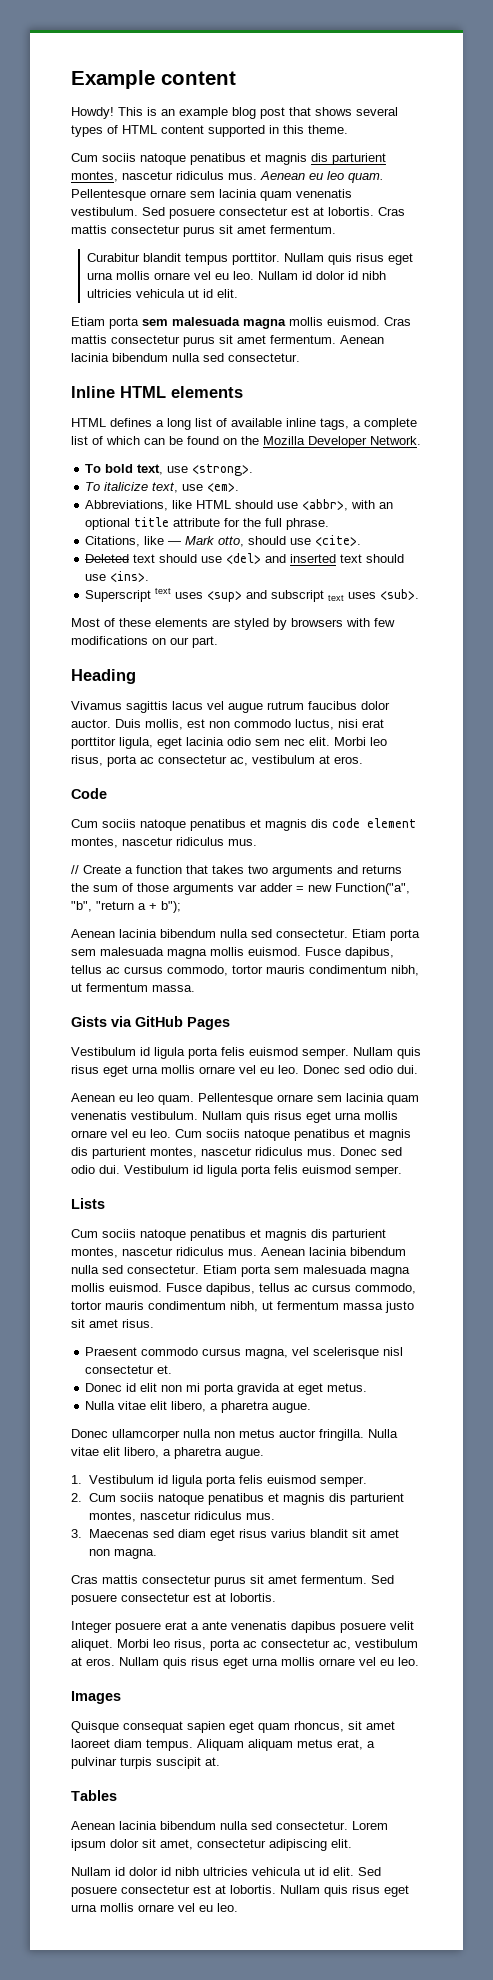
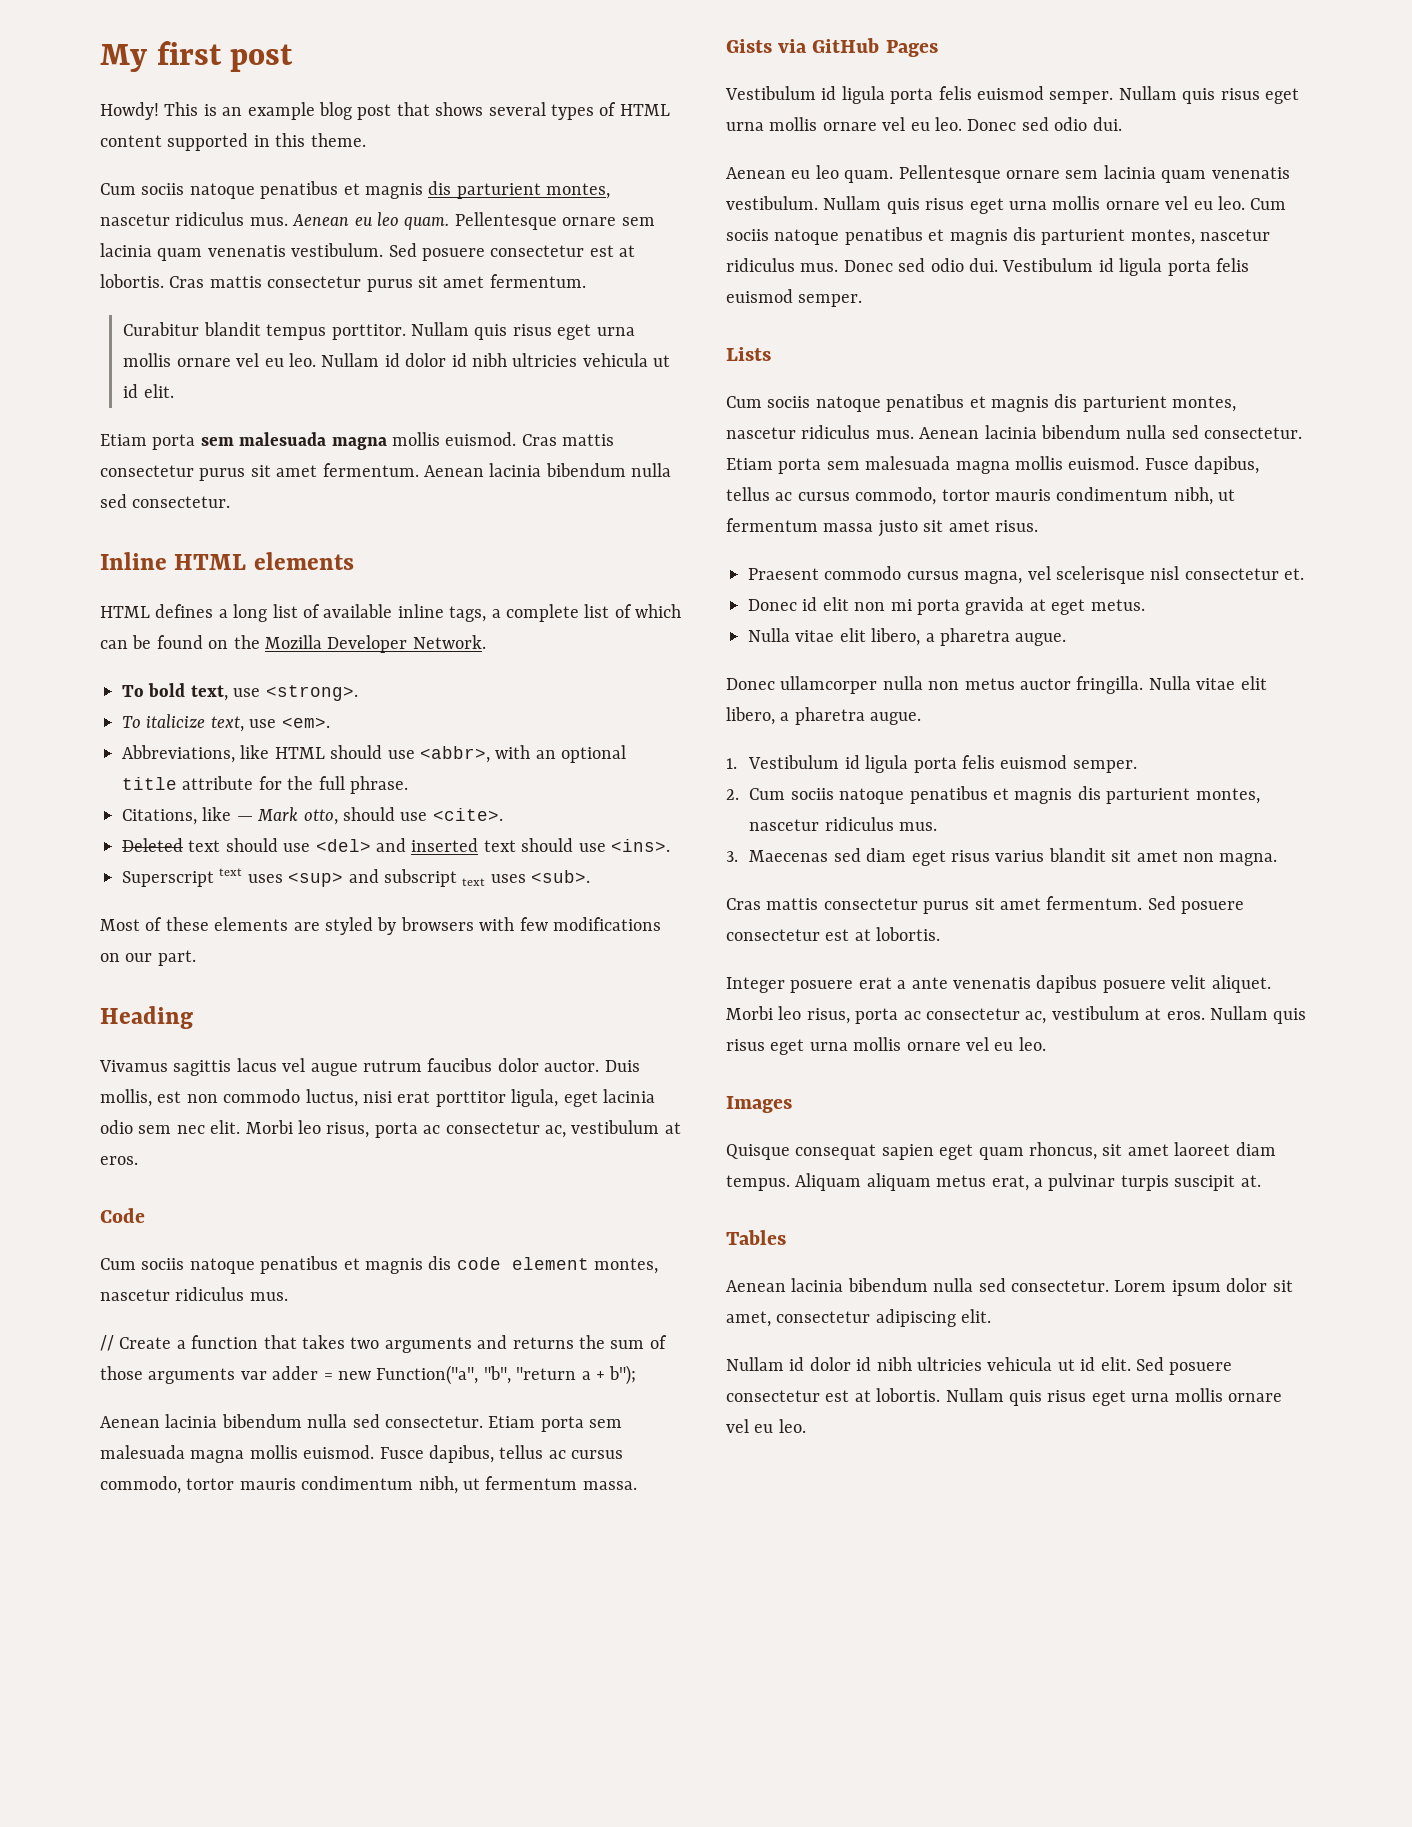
- Example content
+ My first post

